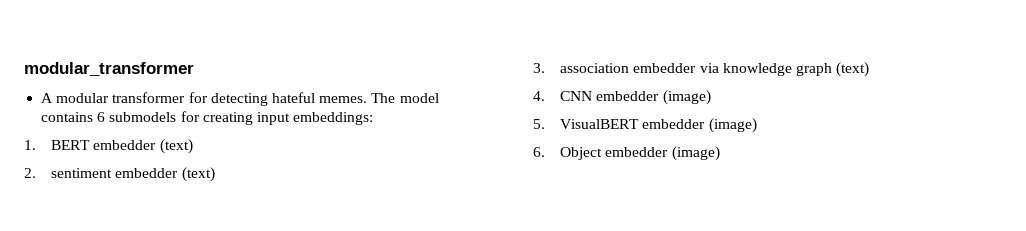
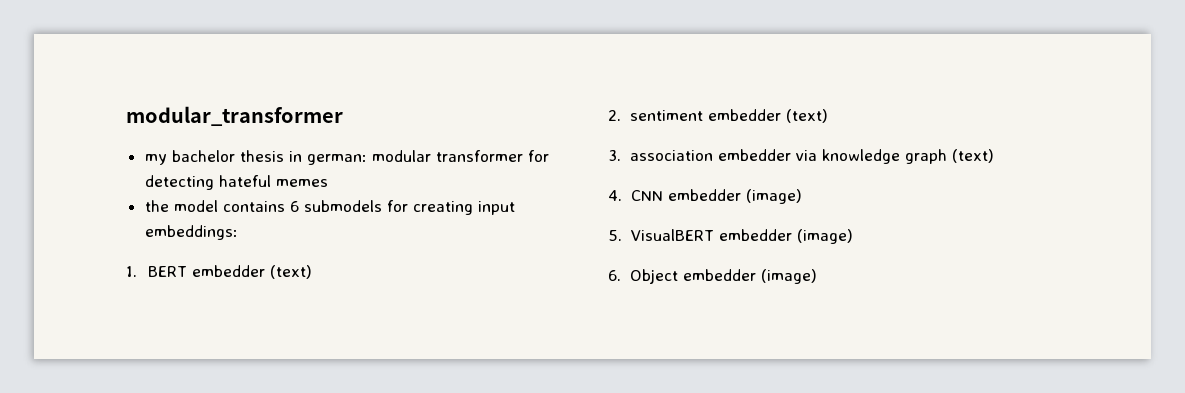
- A modular transformer for detecting hateful memes. The model contains 6 submodels for creating input embeddings:
+ my bachelor thesis in german: modular transformer for detecting hateful memes
+ the model contains 6 submodels for creating input embeddings:

